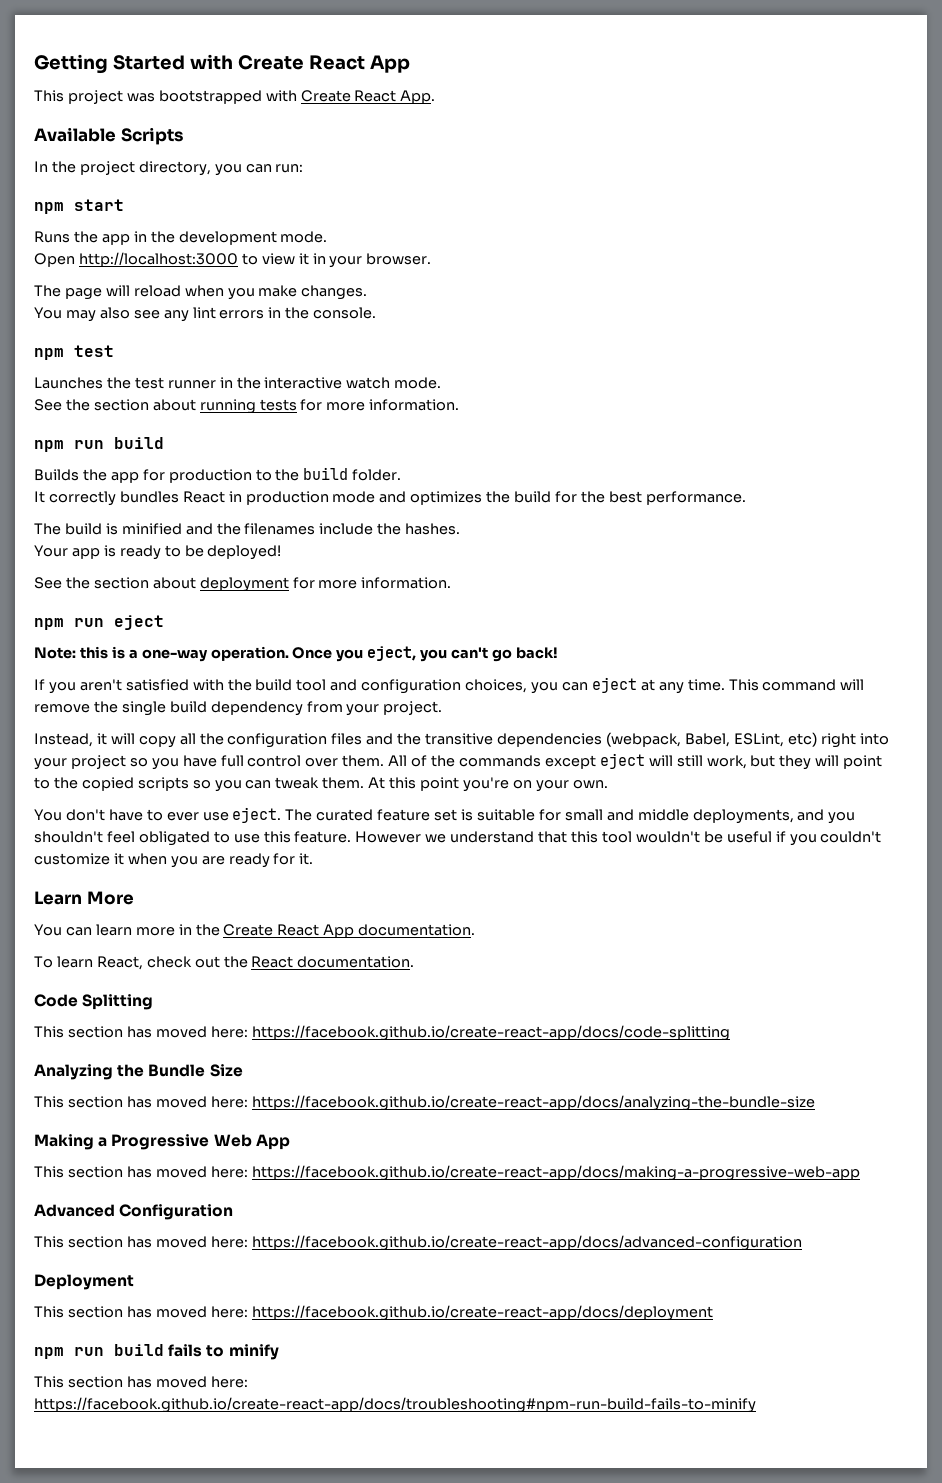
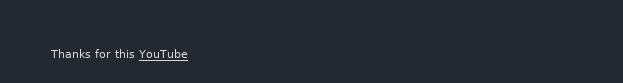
- Getting Started with Create React App
- This project was bootstrapped with Create React App.
- Available Scripts
- In the project directory, you can run:
- npm start
- Runs the app in the development mode.
- Open http://localhost:3000 to view it in your browser.
- The page will reload when you make changes.
- You may also see any lint errors in the console.
- npm test
- Launches the test runner in the interactive watch mode.
- See the section about running tests for more information.
- npm run build
- Builds the app for production to the build folder.
- It correctly bundles React in production mode and optimizes the build for the best performance.
- The build is minified and the filenames include the hashes.
- Your app is ready to be deployed!
- See the section about deployment for more information.
- npm run eject
- Note: this is a one-way operation. Once you eject, you can't go back!
- If you aren't satisfied with the build tool and configuration choices, you can eject at any time. This command will remove the single build dependency from your project.
- Instead, it will copy all the configuration files and the transitive dependencies (webpack, Babel, ESLint, etc) right into your project so you have full control over them. All of the commands except eject will still work, but they will point to the copied scripts so you can tweak them. At this point you're on your own.
- You don't have to ever use eject. The curated feature set is suitable for small and middle deployments, and you shouldn't feel obligated to use this feature. However we understand that this tool wouldn't be useful if you couldn't customize it when you are ready for it.
- Learn More
- You can learn more in the Create React App documentation.
- To learn React, check out the React documentation.
- Code Splitting
- This section has moved here: https://facebook.github.io/create-react-app/docs/code-splitting
- Analyzing the Bundle Size
- This section has moved here: https://facebook.github.io/create-react-app/docs/analyzing-the-bundle-size
- Making a Progressive Web App
- This section has moved here: https://facebook.github.io/create-react-app/docs/making-a-progressive-web-app
- Advanced Configuration
- This section has moved here: https://facebook.github.io/create-react-app/docs/advanced-configuration
- Deployment
- This section has moved here: https://facebook.github.io/create-react-app/docs/deployment
- npm run build fails to minify
- This section has moved here: https://facebook.github.io/create-react-app/docs/troubleshooting#npm-run-build-fails-to-minify
+ Thanks for this YouTube

